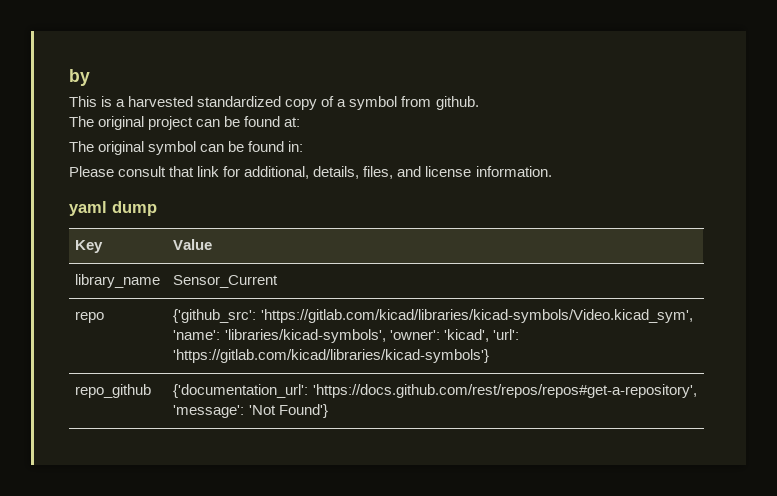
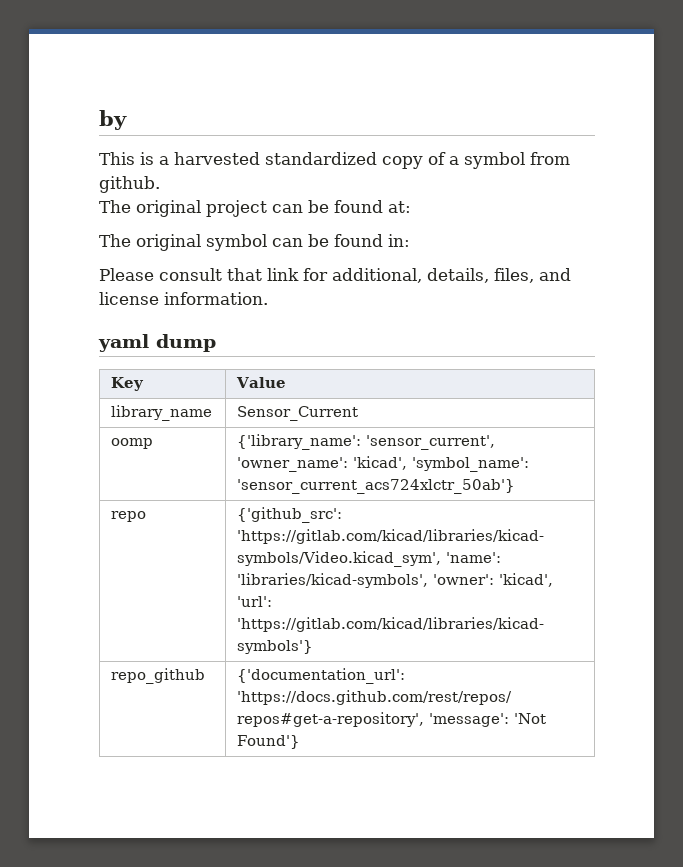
+ oomp | {'library_name': 'sensor_current', 'owner_name': 'kicad', 'symbol_name': 'sensor_current_acs724xlctr_50ab'}

